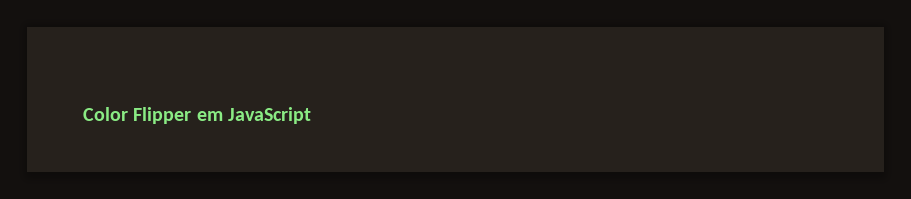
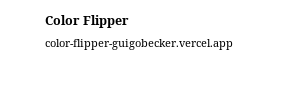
- Color Flipper em JavaScript
+ Color Flipper
+ color-flipper-guigobecker.vercel.app

